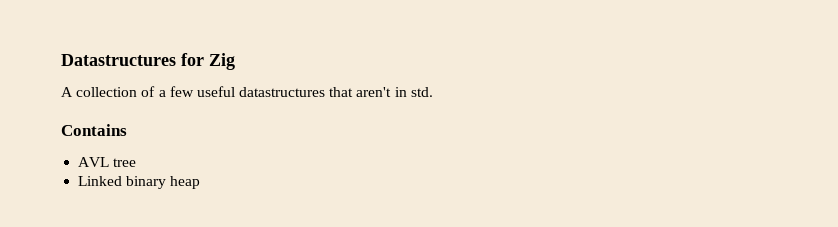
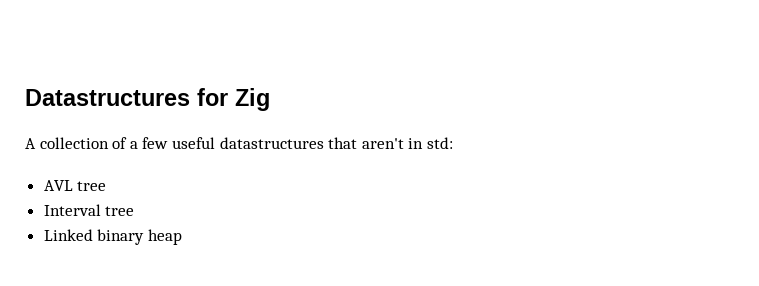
- A collection of a few useful datastructures that aren't in std.
- Contains
+ A collection of a few useful datastructures that aren't in std:
+ Interval tree

